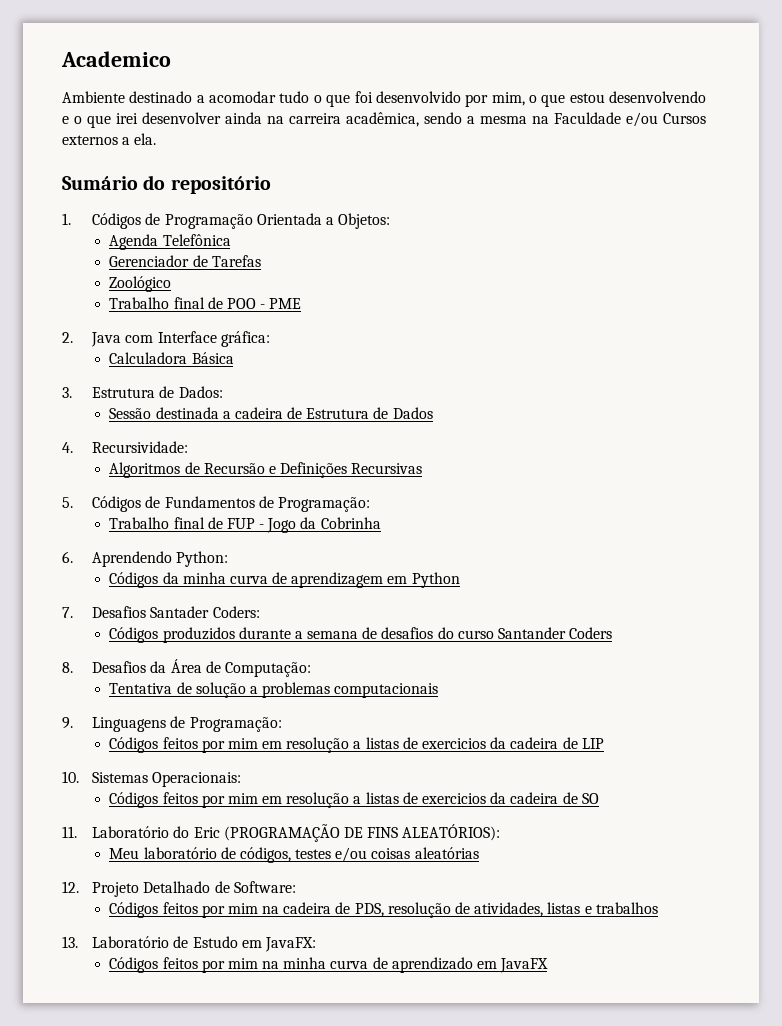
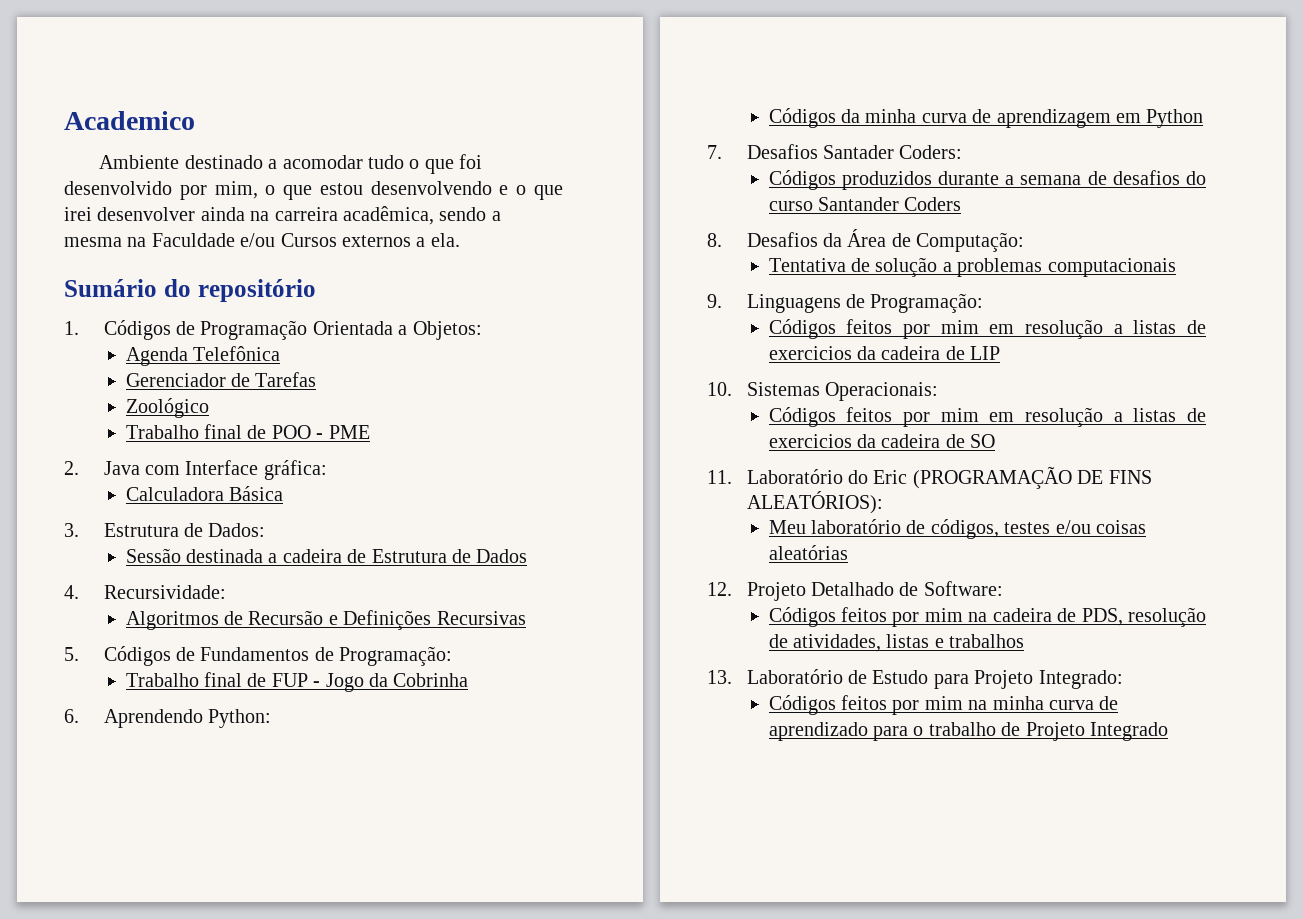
- 13. Laboratório de Estudo em JavaFX:
+ 13. Laboratório de Estudo para Projeto Integrado:
- Códigos feitos por mim na minha curva de aprendizado em JavaFX
+ Códigos feitos por mim na minha curva de aprendizado para o trabalho de Projeto Integrado

